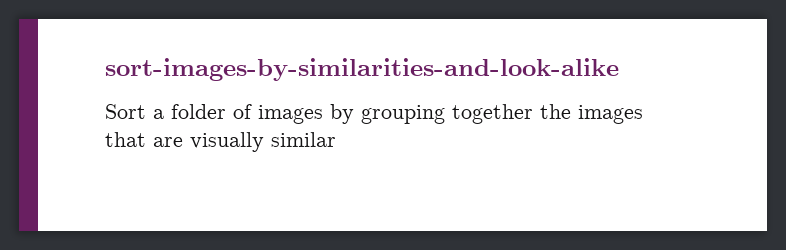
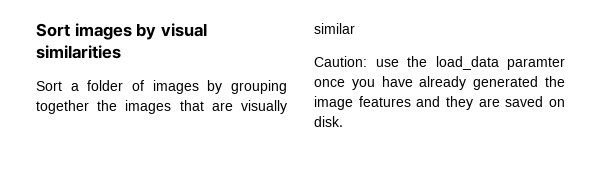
- sort-images-by-similarities-and-look-alike
+ Sort images by visual similarities
+ Caution: use the load_data paramter once you have already generated the image features and they are saved on disk.

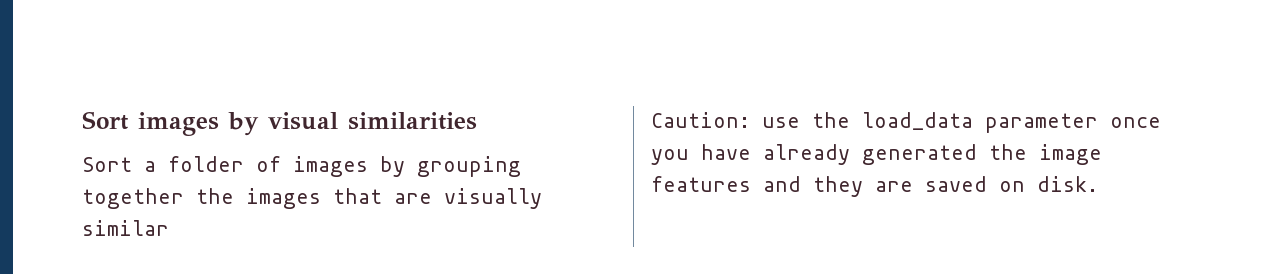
- Caution: use the load_data paramter once you have already generated the image features and they are saved on disk.
+ Caution: use the load_data parameter once you have already generated the image features and they are saved on disk.

